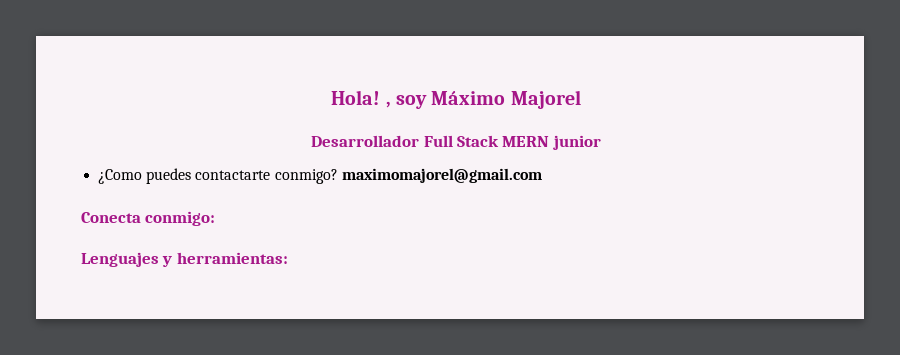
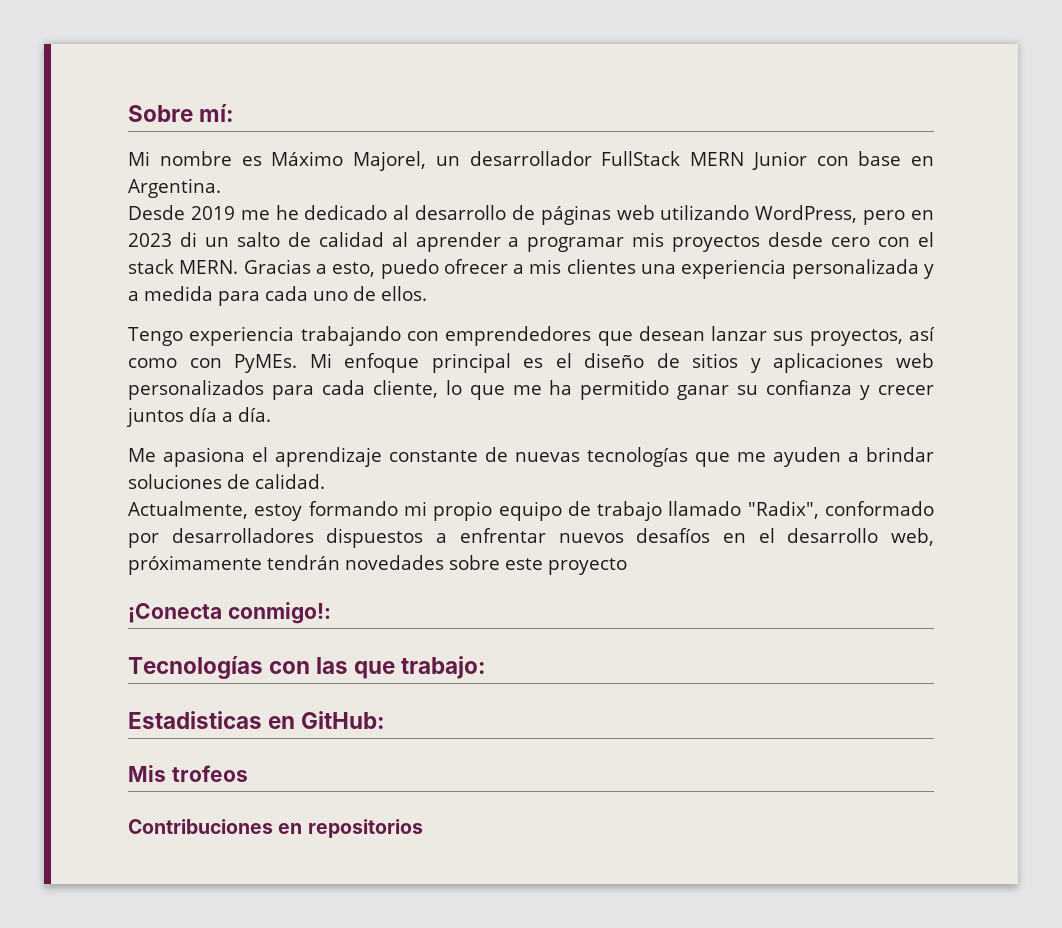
- Hola! , soy Máximo Majorel
- Desarrollador Full Stack MERN junior
- ¿Como puedes contactarte conmigo? maximomajorel@gmail.com
- Conecta conmigo:
- Lenguajes y herramientas:
+ Sobre mí:
+ Mi nombre es Máximo Majorel, un desarrollador FullStack MERN Junior con base en Argentina.
+ Desde 2019 me he dedicado al desarrollo de páginas web utilizando WordPress, pero en 2023 di un salto de calidad al aprender a programar mis proyectos desde cero con el stack MERN. Gracias a esto, puedo ofrecer a mis clientes una experiencia personalizada y a medida para cada uno de ellos.
+ Tengo experiencia trabajando con emprendedores que desean lanzar sus proyectos, así como con PyMEs. Mi enfoque principal es el diseño de sitios y aplicaciones web personalizados para cada cliente, lo que me ha permitido ganar su confianza y crecer juntos día a día.
+ Me apasiona el aprendizaje constante de nuevas tecnologías que me ayuden a brindar soluciones de calidad.
+ Actualmente, estoy formando mi propio equipo de trabajo llamado "Radix", conformado por desarrolladores dispuestos a enfrentar nuevos desafíos en el desarrollo web, próximamente tendrán novedades sobre este proyecto
+ ¡Conecta conmigo!:
+ Tecnologías con las que trabajo:
+ Estadisticas en GitHub:
+ Mis trofeos
+ Contribuciones en repositorios

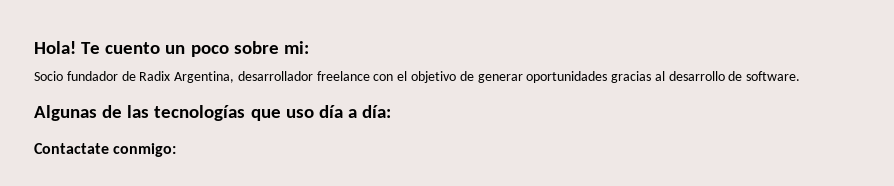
- Sobre mí:
- Mi nombre es Máximo Majorel, un desarrollador FullStack MERN Junior con base en Argentina.
- Desde 2019 me he dedicado al desarrollo de páginas web utilizando WordPress, pero en 2023 di un salto de calidad al aprender a programar mis proyectos desde cero con el stack MERN. Gracias a esto, puedo ofrecer a mis clientes una experiencia personalizada y a medida para cada uno de ellos.
- Tengo experiencia trabajando con emprendedores que desean lanzar sus proyectos, así como con PyMEs. Mi enfoque principal es el diseño de sitios y aplicaciones web personalizados para cada cliente, lo que me ha permitido ganar su confianza y crecer juntos día a día.
- Me apasiona el aprendizaje constante de nuevas tecnologías que me ayuden a brindar soluciones de calidad.
- Actualmente, estoy formando mi propio equipo de trabajo llamado "Radix", conformado por desarrolladores dispuestos a enfrentar nuevos desafíos en el desarrollo web, próximamente tendrán novedades sobre este proyecto
- ¡Conecta conmigo!:
- Tecnologías con las que trabajo:
- Estadisticas en GitHub:
- Mis trofeos
- Contribuciones en repositorios
+ Hola! Te cuento un poco sobre mi:
+ Socio fundador de Radix Argentina, desarrollador freelance con el objetivo de generar oportunidades gracias al desarrollo de software.
+ Algunas de las tecnologías que uso día a día:
+ Contactate conmigo:

